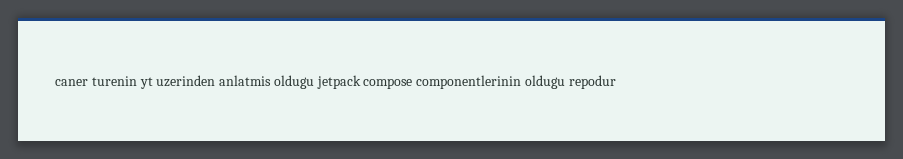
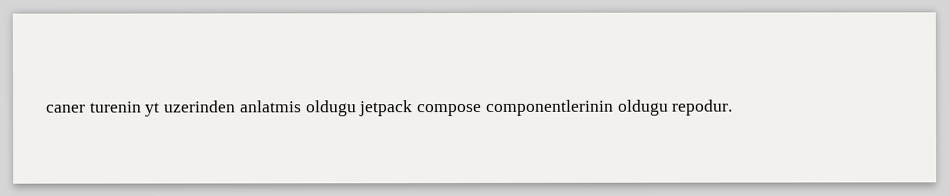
- caner turenin yt uzerinden anlatmis oldugu jetpack compose componentlerinin oldugu repodur
+ caner turenin yt uzerinden anlatmis oldugu jetpack compose componentlerinin oldugu repodur.

